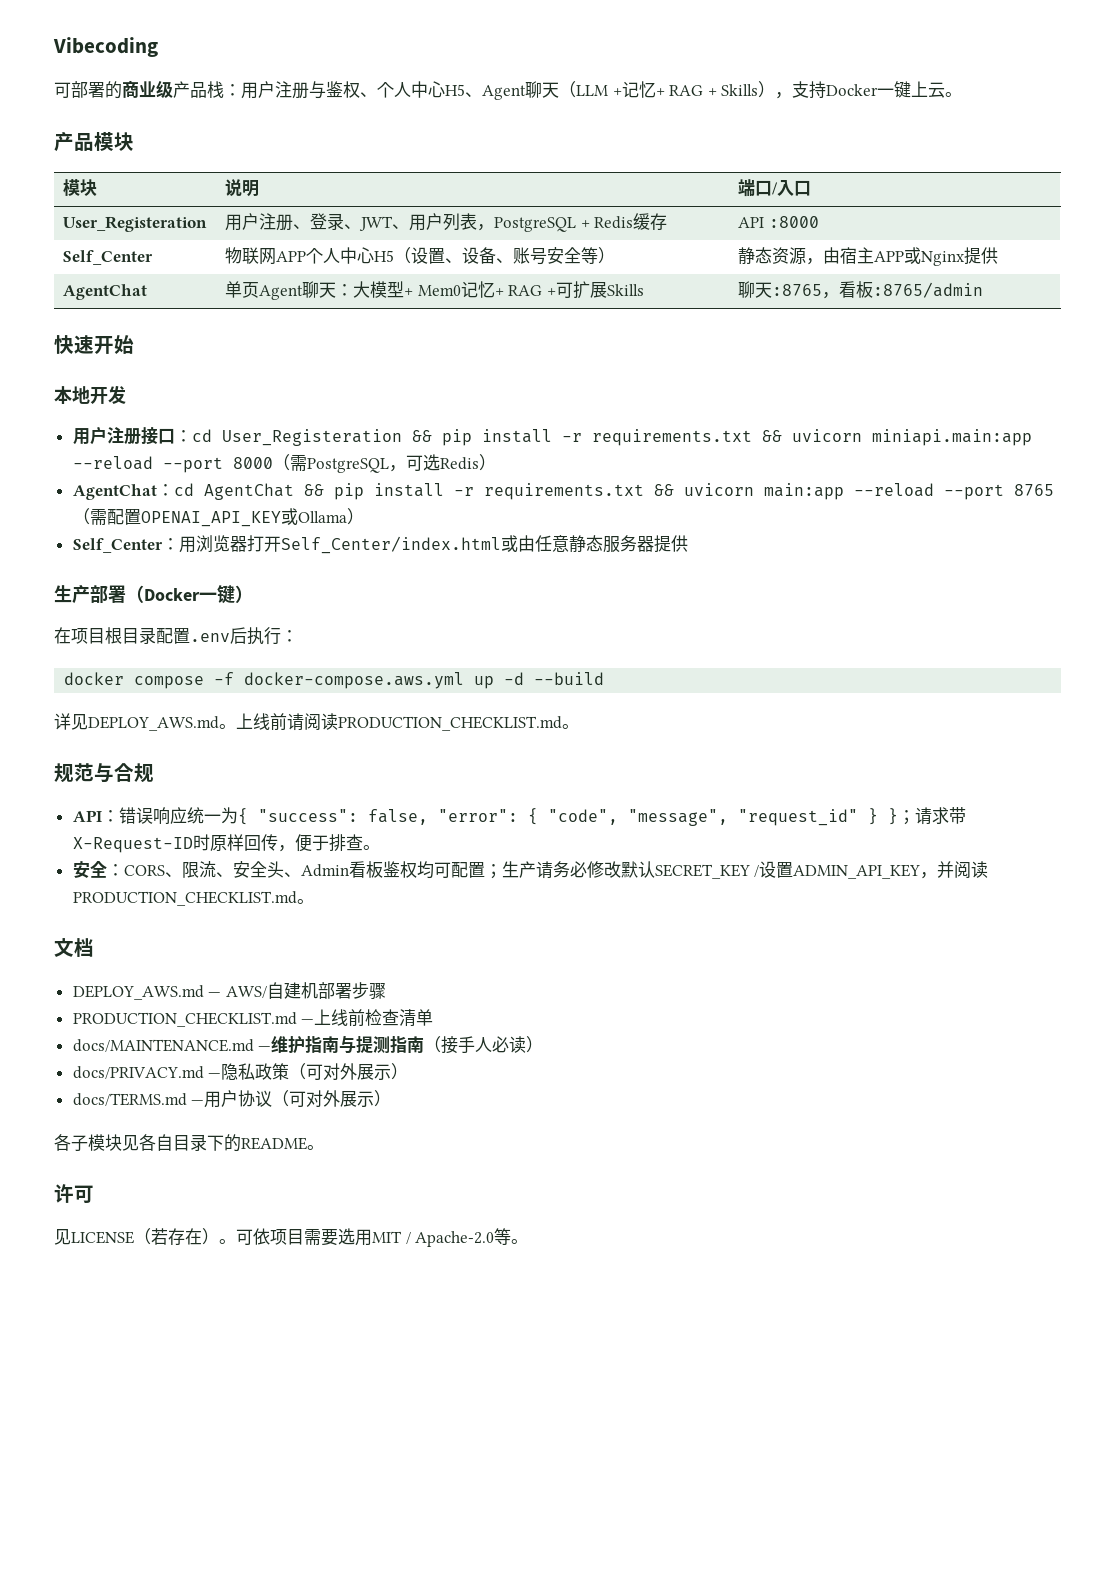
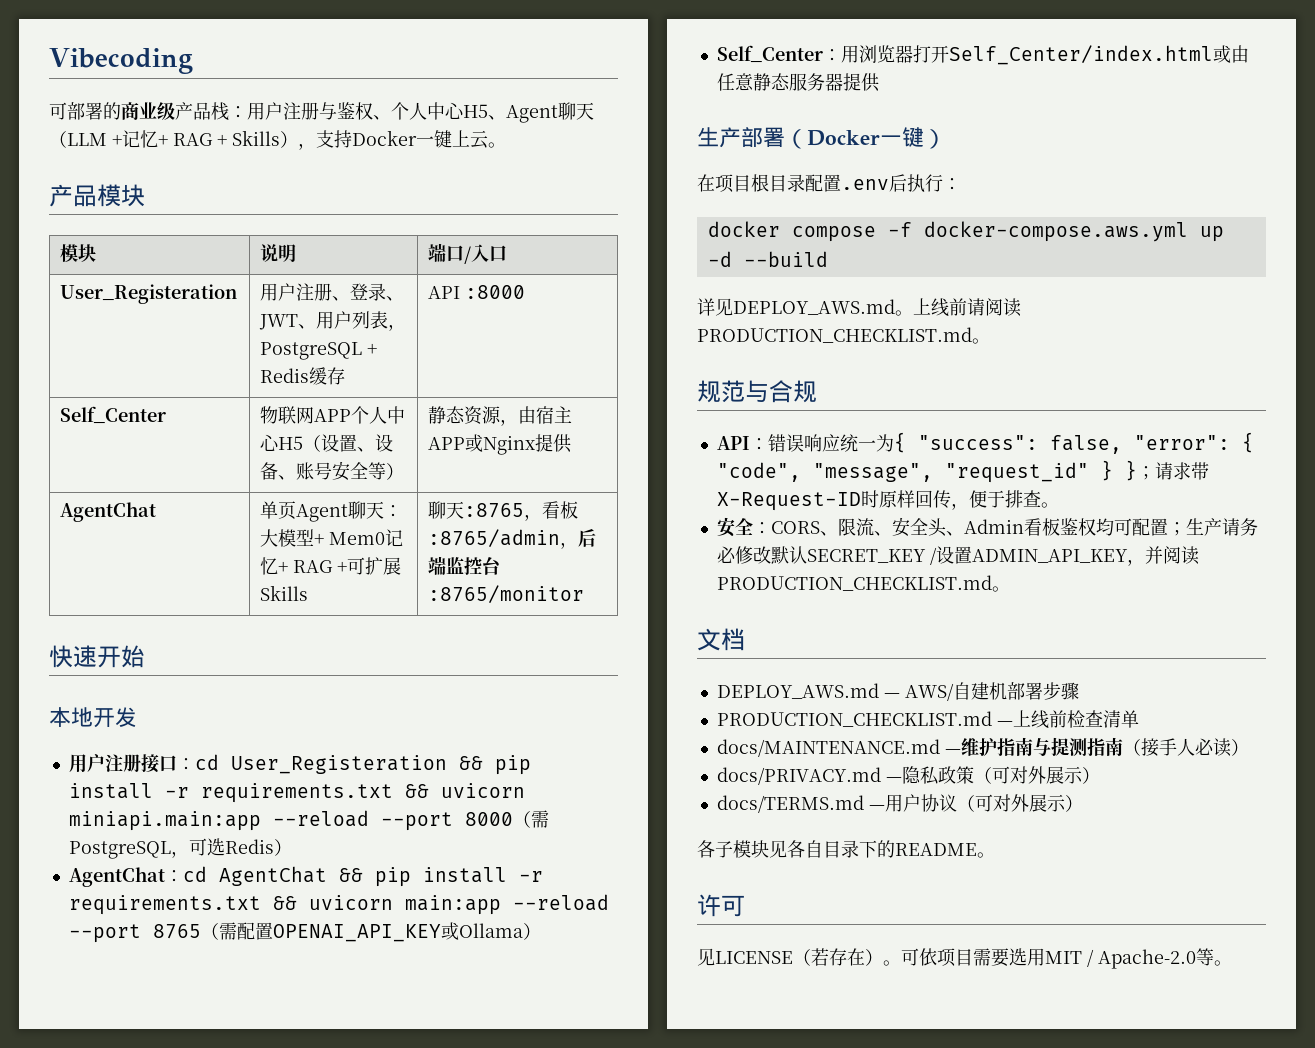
- AgentChat | 单页Agent聊天：大模型+ Mem0记忆+ RAG +可扩展Skills | 聊天:8765，看板:8765/admin
+ AgentChat | 单页Agent聊天：大模型+ Mem0记忆+ RAG +可扩展Skills | 聊天:8765，看板:8765/admin，后端监控台:8765/monitor

